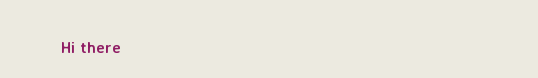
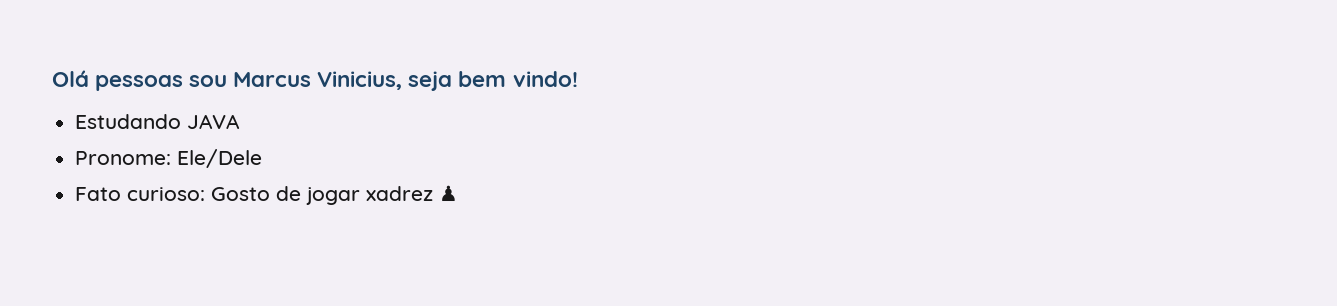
- Hi there
+ Olá pessoas sou Marcus Vinicius, seja bem vindo!
+ Estudando JAVA
+ Pronome: Ele/Dele
+ Fato curioso: Gosto de jogar xadrez ♟

